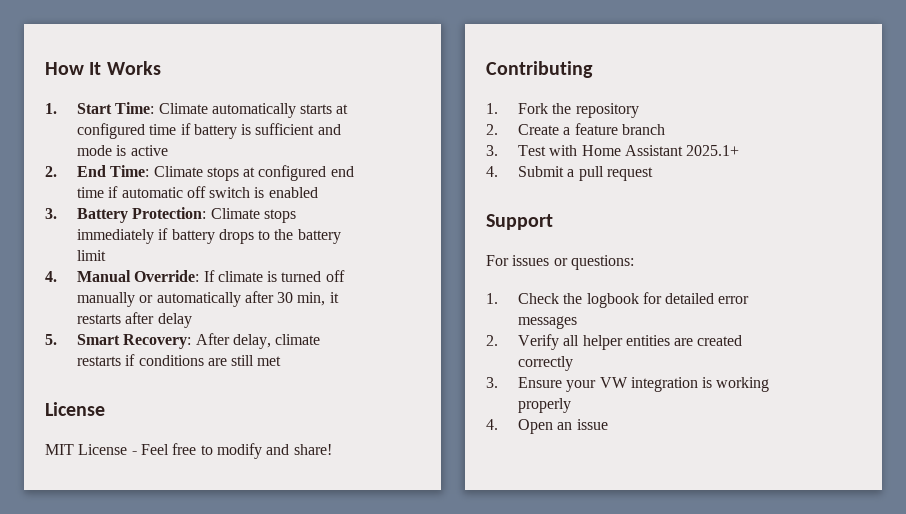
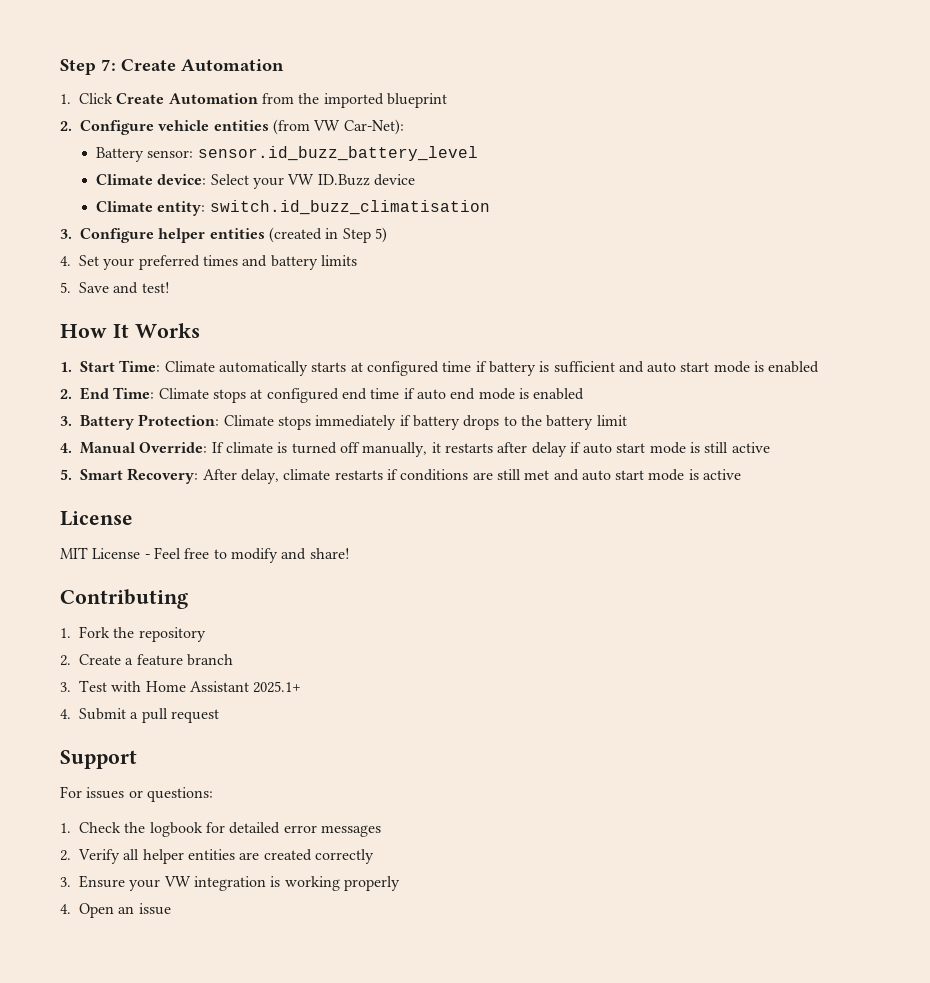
+ Step 7: Create Automation
+ 1. Click Create Automation from the imported blueprint
+ 2. Configure vehicle entities (from VW Car-Net):
+ Battery sensor: sensor.id_buzz_battery_level
+ Climate device: Select your VW ID.Buzz device
+ Climate entity: switch.id_buzz_climatisation
+ 3. Configure helper entities (created in Step 5)
+ 4. Set your preferred times and battery limits
+ 5. Save and test!
- 1. Start Time: Climate automatically starts at configured time if battery is sufficient and mode is active
+ 1. Start Time: Climate automatically starts at configured time if battery is sufficient and auto start mode is enabled
- 2. End Time: Climate stops at configured end time if automatic off switch is enabled
+ 2. End Time: Climate stops at configured end time if auto end mode is enabled
- 4. Manual Override: If climate is turned off manually or automatically after 30 min, it restarts after delay
+ 4. Manual Override: If climate is turned off manually, it restarts after delay if auto start mode is still active
- 5. Smart Recovery: After delay, climate restarts if conditions are still met
+ 5. Smart Recovery: After delay, climate restarts if conditions are still met and auto start mode is active

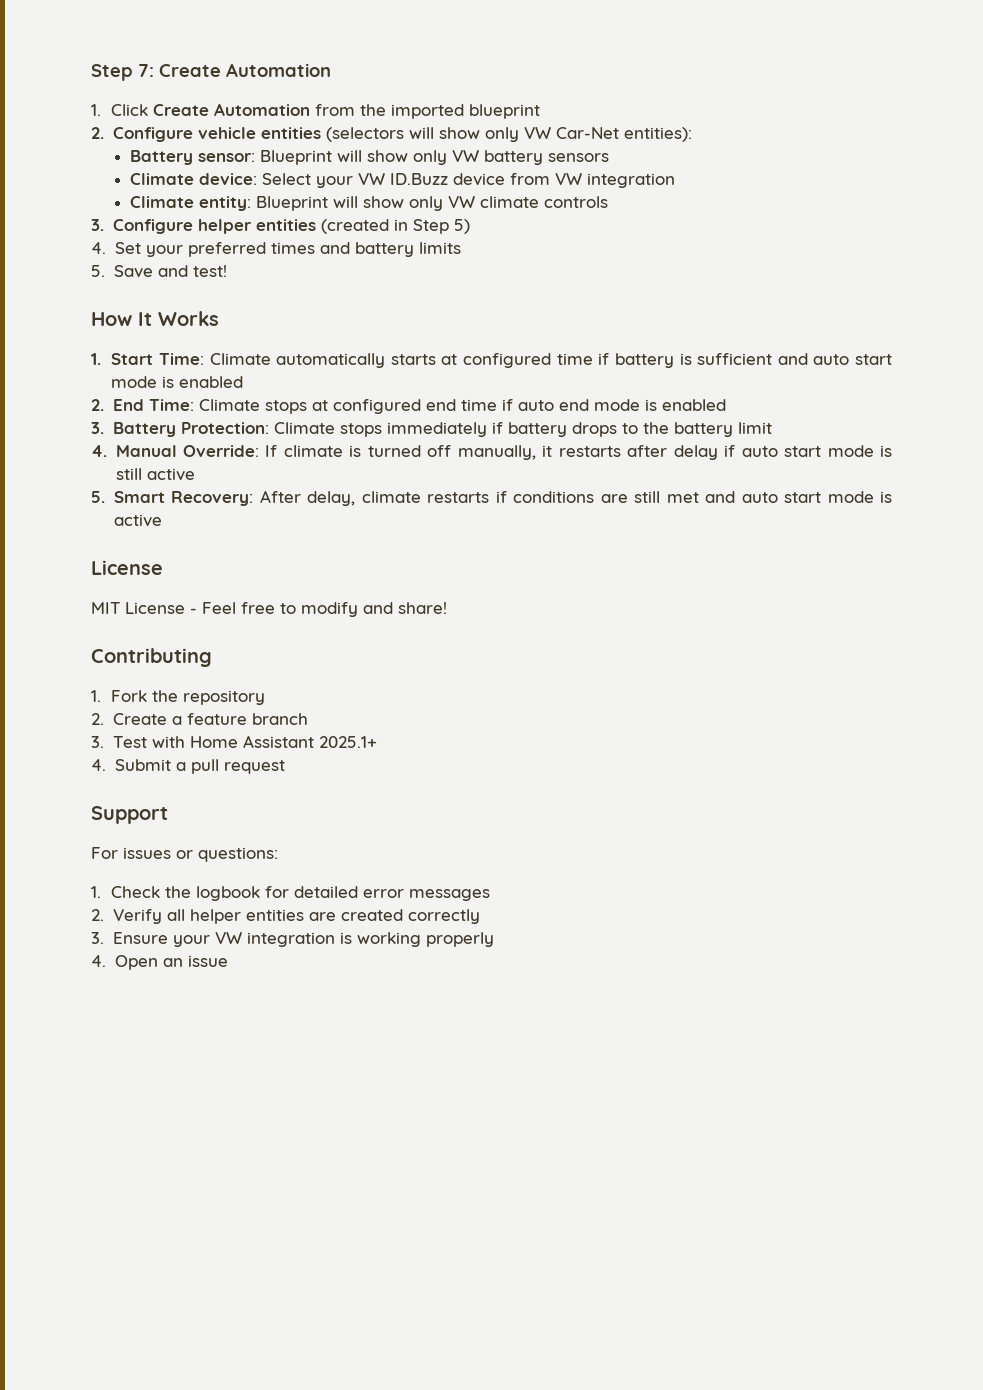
- 2. Configure vehicle entities (from VW Car-Net):
- Battery sensor: sensor.id_buzz_battery_level
+ 2. Configure vehicle entities (selectors will show only VW Car-Net entities):
+ Battery sensor: Blueprint will show only VW battery sensors
- Climate device: Select your VW ID.Buzz device
+ Climate device: Select your VW ID.Buzz device from VW integration
- Climate entity: switch.id_buzz_climatisation
+ Climate entity: Blueprint will show only VW climate controls

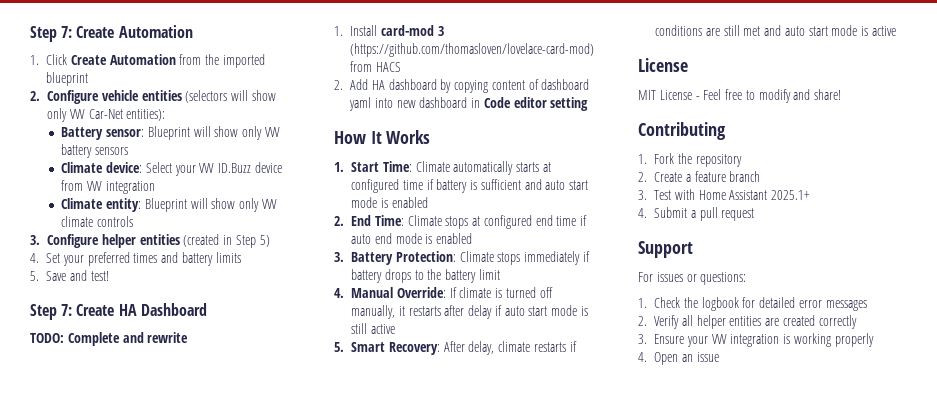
+ Step 7: Create HA Dashboard
+ TODO: Complete and rewrite
+ 1. Install card-mod 3 (https://github.com/thomasloven/lovelace-card-mod) from HACS
+ 2. Add HA dashboard by copying content of dashboard yaml into new dashboard in Code editor setting

